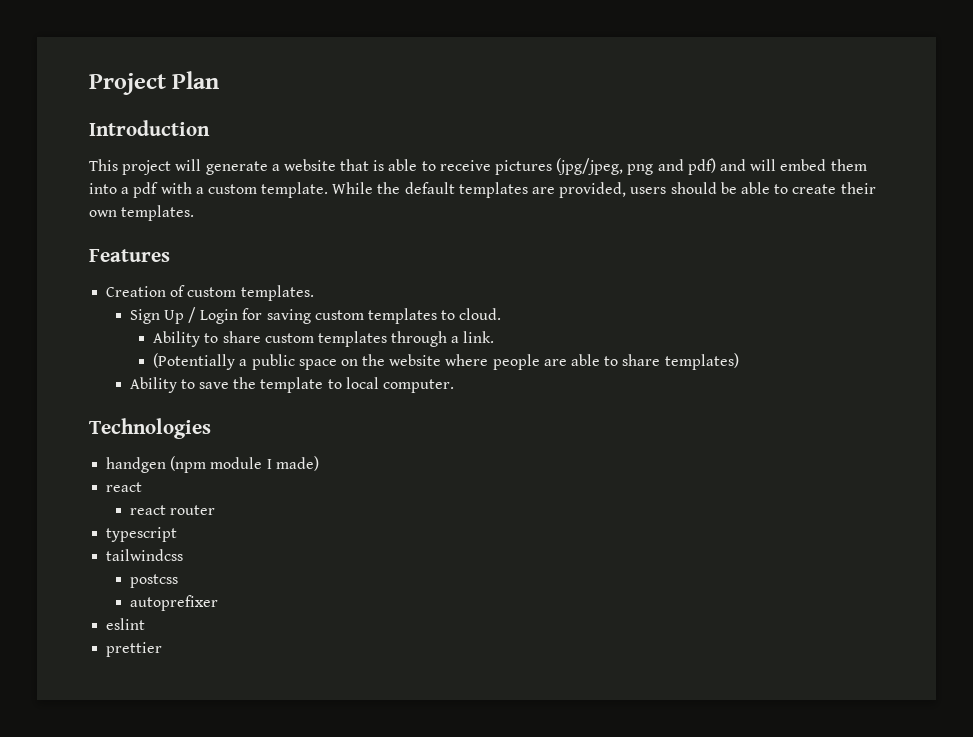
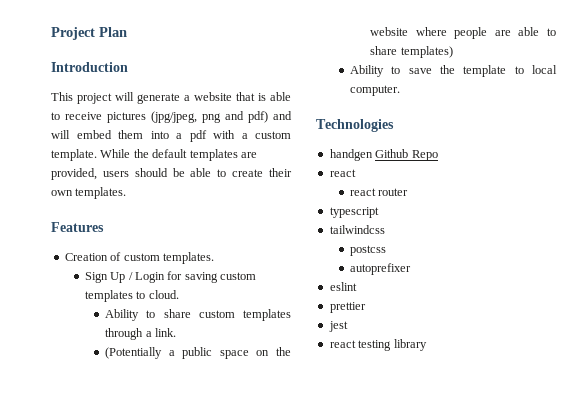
- handgen (npm module I made)
+ handgen Github Repo
+ jest
+ react testing library

